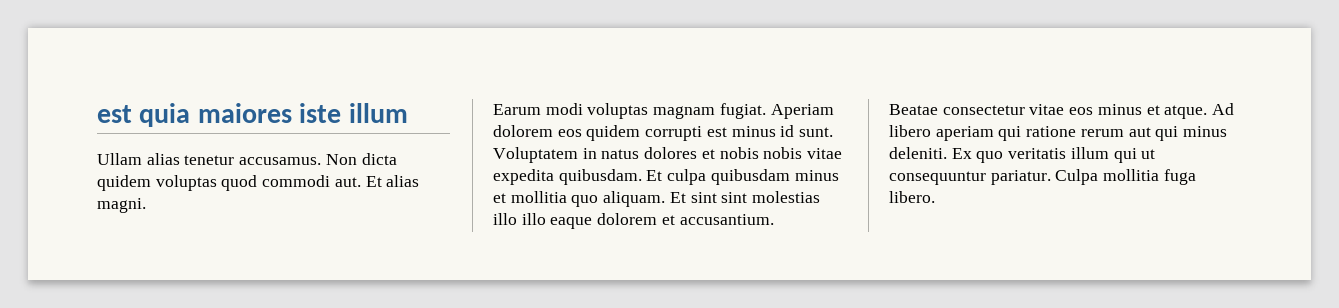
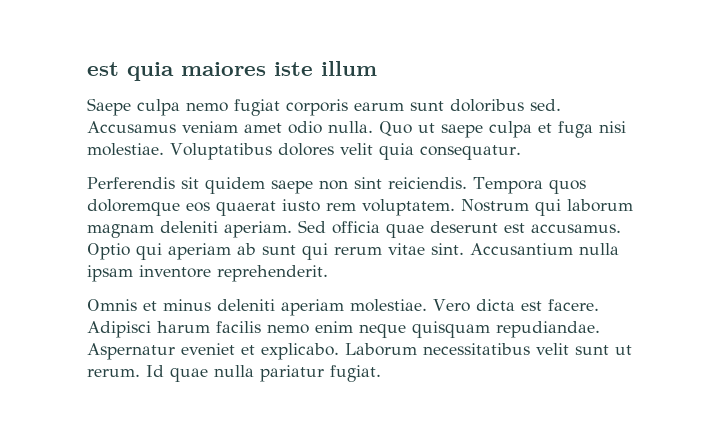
- Ullam alias tenetur accusamus. Non dicta quidem voluptas quod commodi aut. Et alias magni.
- Earum modi voluptas magnam fugiat. Aperiam dolorem eos quidem corrupti est minus id sunt. Voluptatem in natus dolores et nobis nobis vitae expedita quibusdam. Et culpa quibusdam minus et mollitia quo aliquam. Et sint sint molestias illo illo eaque dolorem et accusantium.
- Beatae consectetur vitae eos minus et atque. Ad libero aperiam qui ratione rerum aut qui minus deleniti. Ex quo veritatis illum qui ut consequuntur pariatur. Culpa mollitia fuga libero.
+ Saepe culpa nemo fugiat corporis earum sunt doloribus sed. Accusamus veniam amet odio nulla. Quo ut saepe culpa et fuga nisi molestiae. Voluptatibus dolores velit quia consequatur.
+ Perferendis sit quidem saepe non sint reiciendis. Tempora quos doloremque eos quaerat iusto rem voluptatem. Nostrum qui laborum magnam deleniti aperiam. Sed officia quae deserunt est accusamus. Optio qui aperiam ab sunt qui rerum vitae sint. Accusantium nulla ipsam inventore reprehenderit.
+ Omnis et minus deleniti aperiam molestiae. Vero dicta est facere. Adipisci harum facilis nemo enim neque quisquam repudiandae. Aspernatur eveniet et explicabo. Laborum necessitatibus velit sunt ut rerum. Id quae nulla pariatur fugiat.

